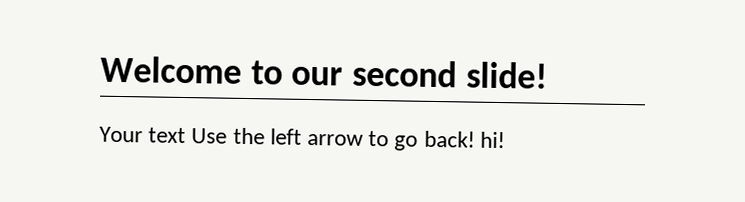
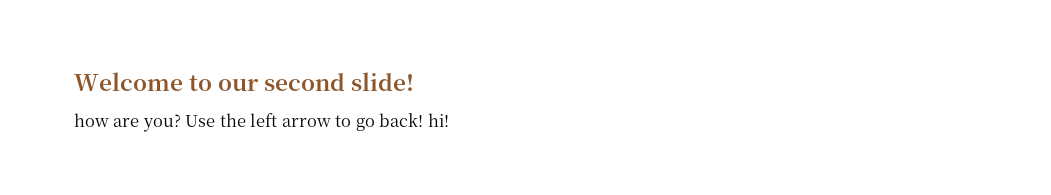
- Your text Use the left arrow to go back! hi!
+ how are you? Use the left arrow to go back! hi!

